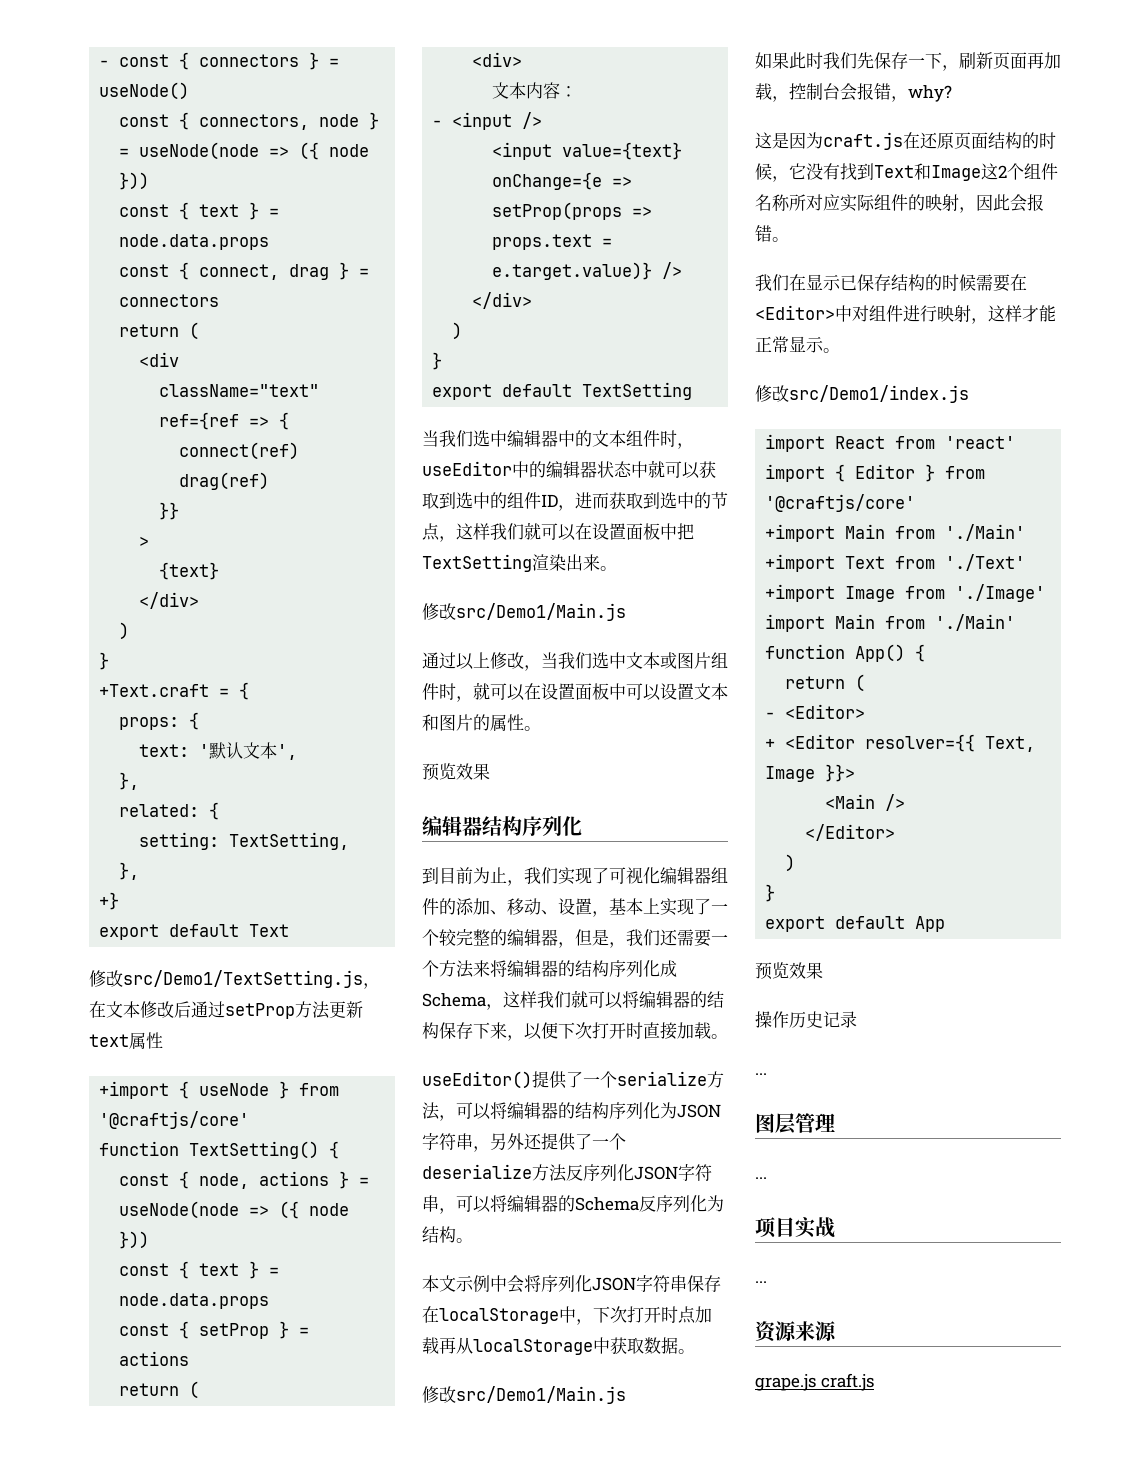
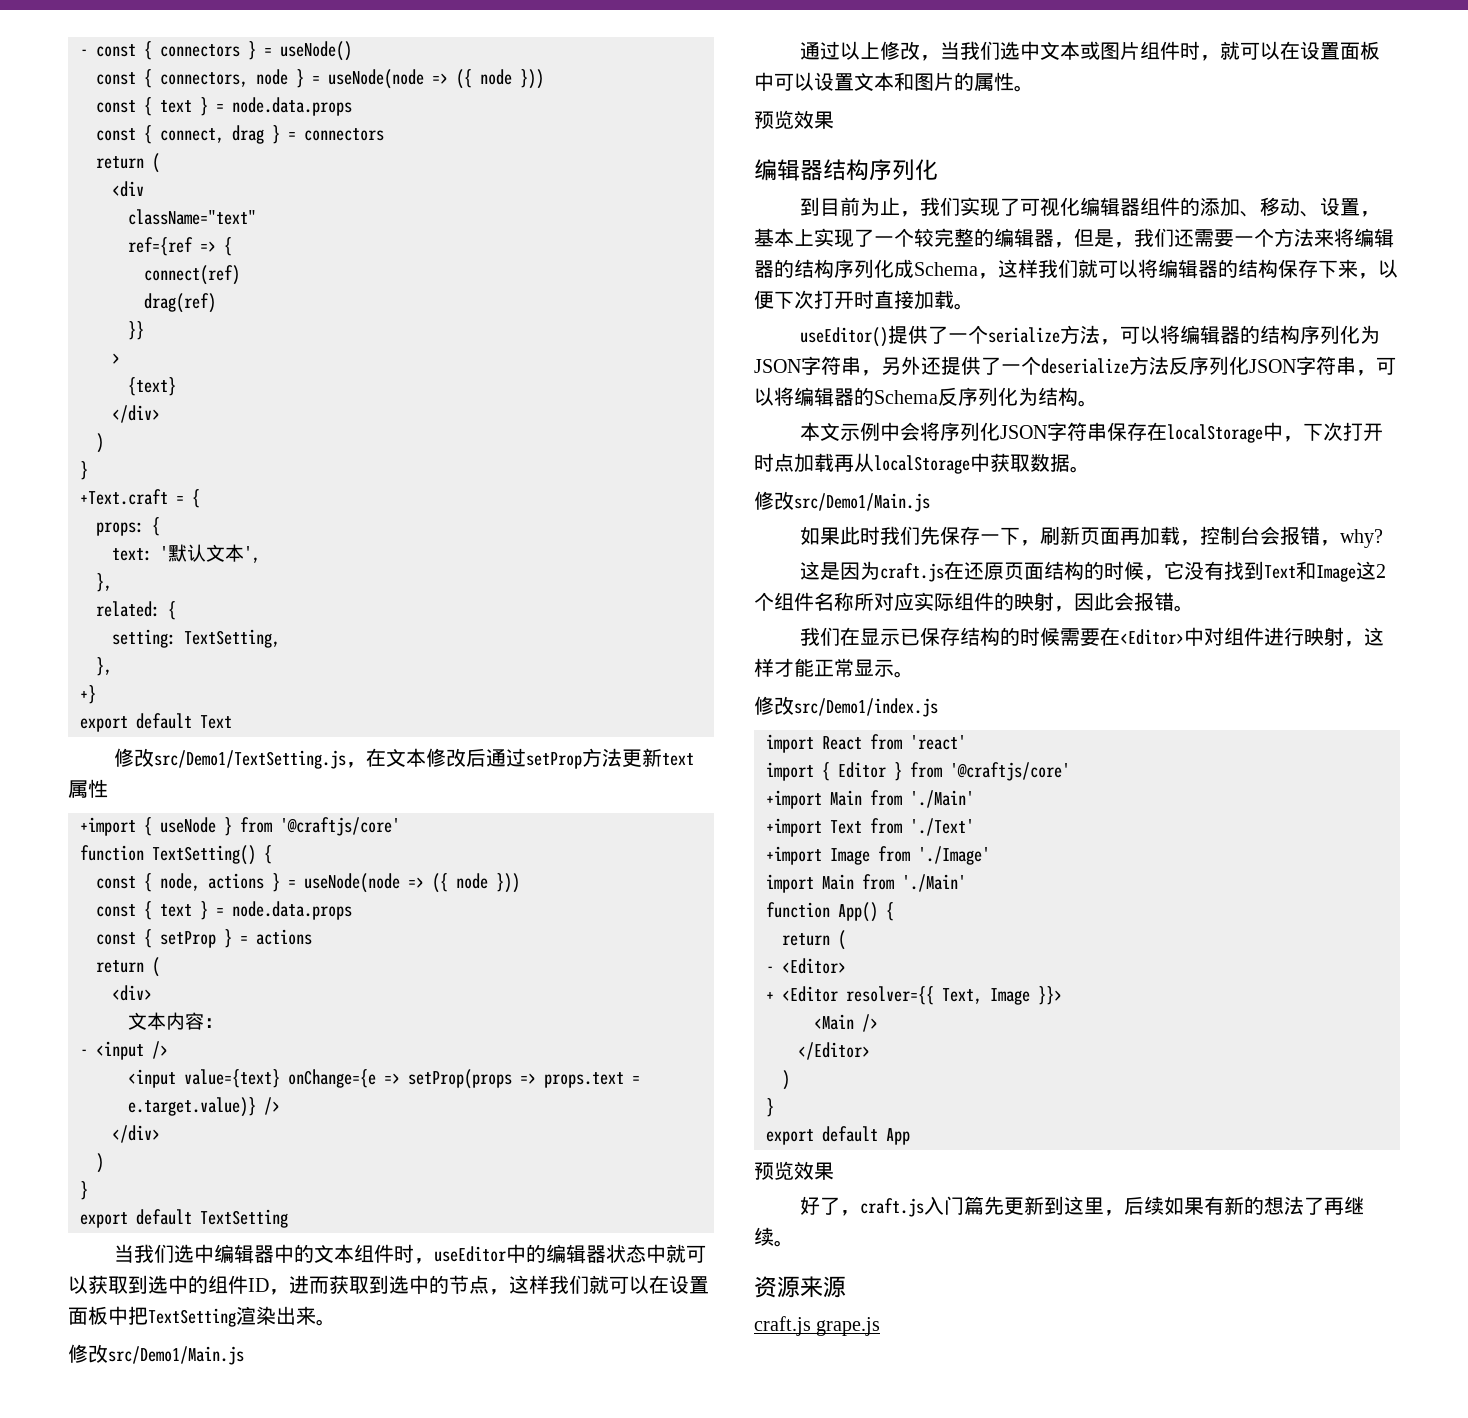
- 操作历史记录
- ...
- 图层管理
- ...
- 项目实战
- ...
+ 好了，craft.js入门篇先更新到这里，后续如果有新的想法了再继续。
- grape.js craft.js
+ craft.js grape.js

